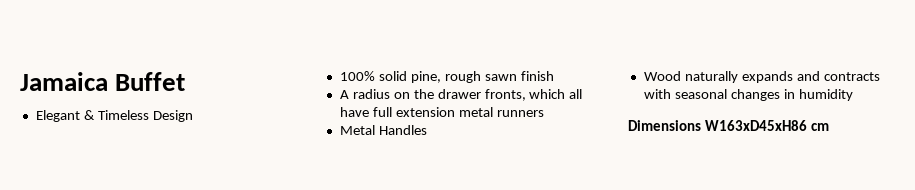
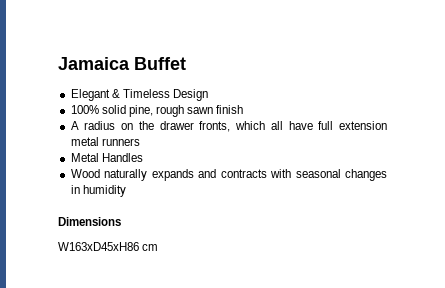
- Dimensions W163xD45xH86 cm
+ Dimensions
+ W163xD45xH86 cm

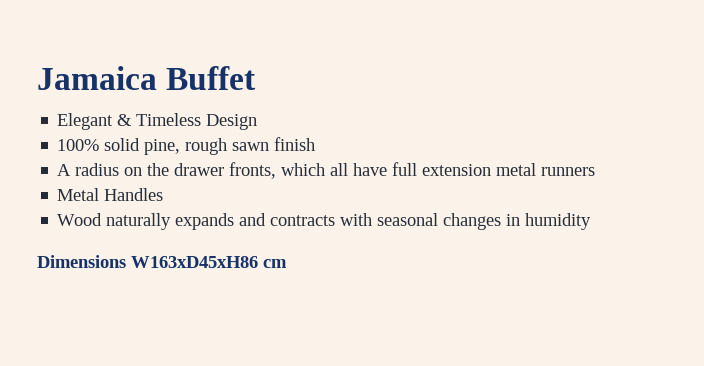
- Dimensions
- W163xD45xH86 cm
+ Dimensions W163xD45xH86 cm

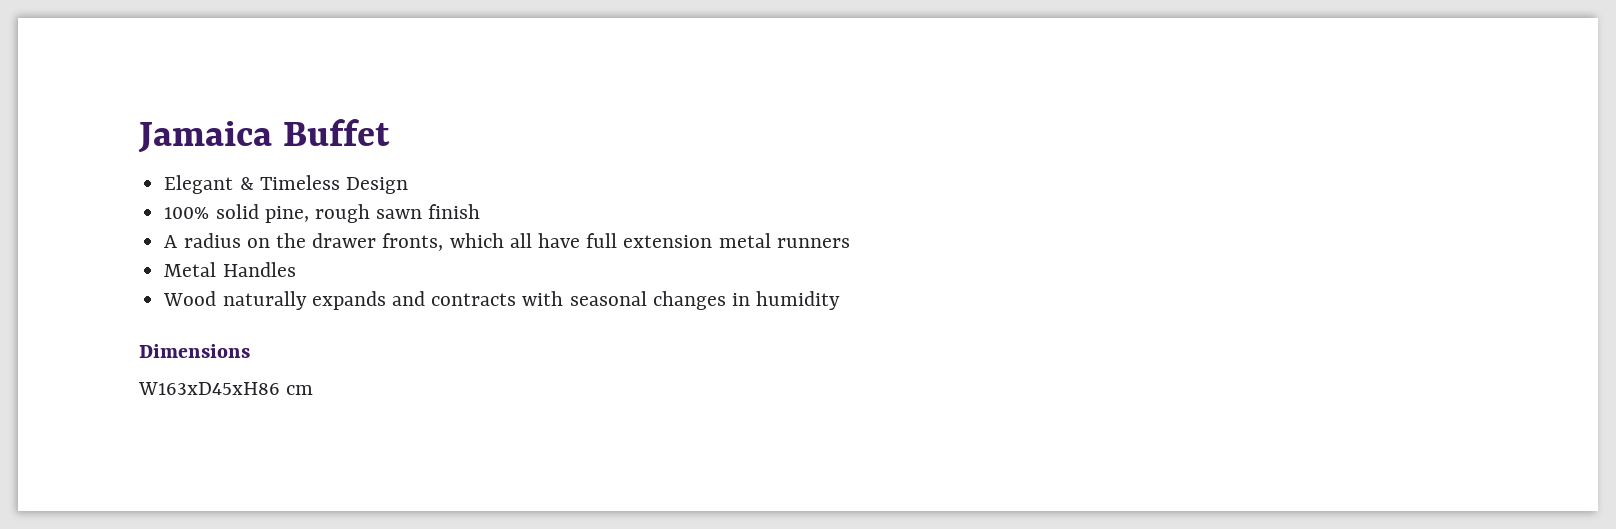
- Dimensions W163xD45xH86 cm
+ Dimensions
+ W163xD45xH86 cm

